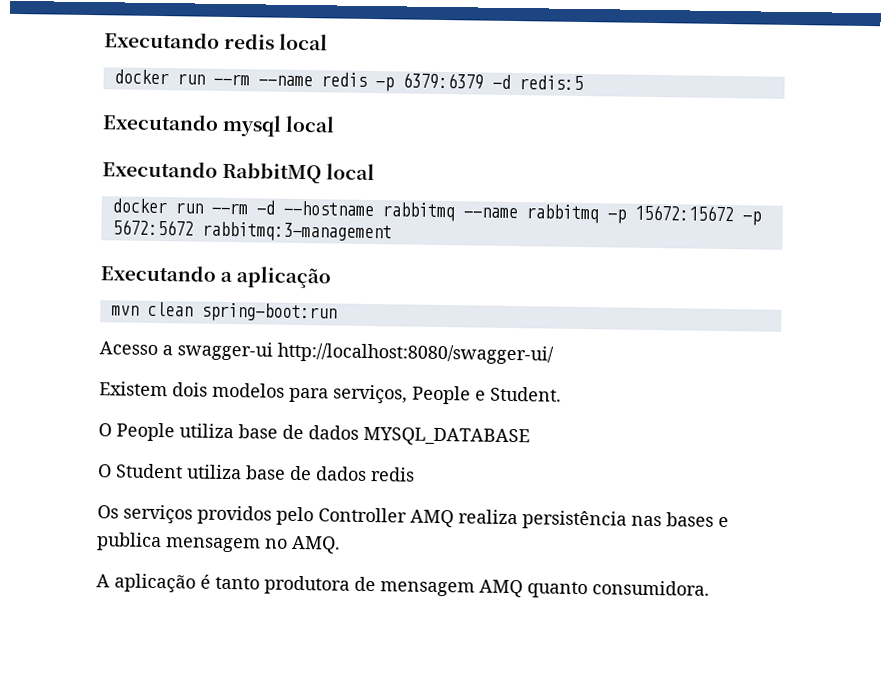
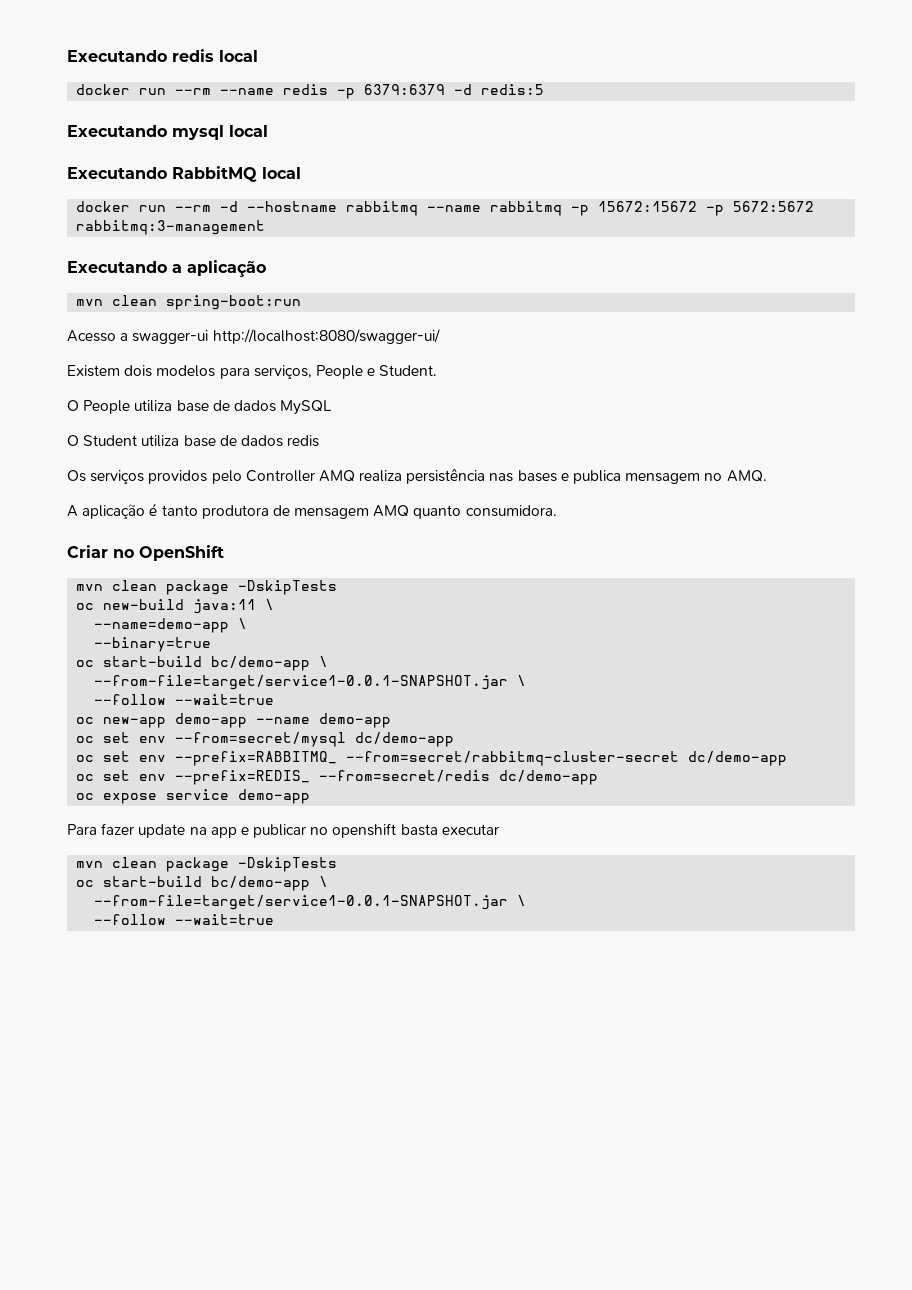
- O People utiliza base de dados MYSQL_DATABASE
+ O People utiliza base de dados MySQL
+ Criar no OpenShift
+ mvn clean package -DskipTests
+ oc new-build java:11 \
+ --name=demo-app \
+ --binary=true
+ oc start-build bc/demo-app \
+ --from-file=target/service1-0.0.1-SNAPSHOT.jar \
+ --follow --wait=true
+ oc new-app demo-app --name demo-app
+ oc set env --from=secret/mysql dc/demo-app
+ oc set env --prefix=RABBITMQ_ --from=secret/rabbitmq-cluster-secret dc/demo-app
+ oc set env --prefix=REDIS_ --from=secret/redis dc/demo-app
+ oc expose service demo-app
+ Para fazer update na app e publicar no openshift basta executar
+ mvn clean package -DskipTests
+ oc start-build bc/demo-app \
+ --from-file=target/service1-0.0.1-SNAPSHOT.jar \
+ --follow --wait=true

